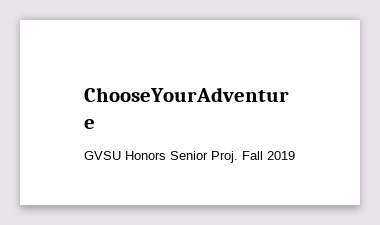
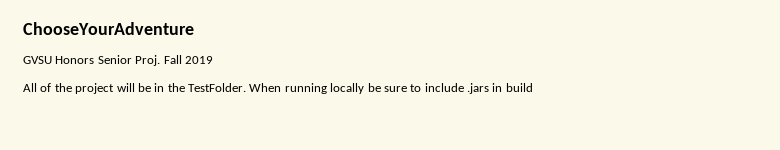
+ All of the project will be in the TestFolder. When running locally be sure to include .jars in build

